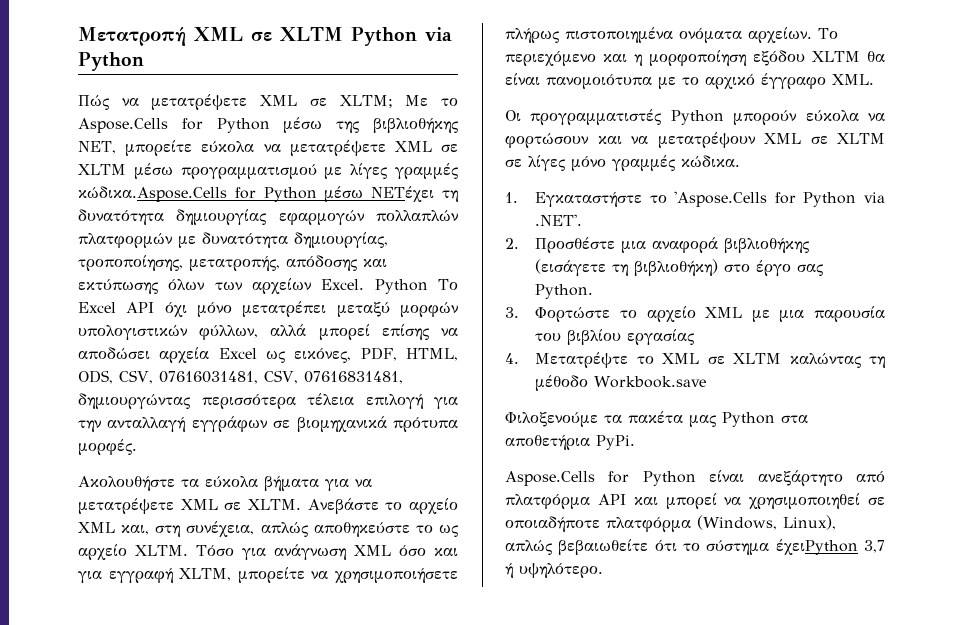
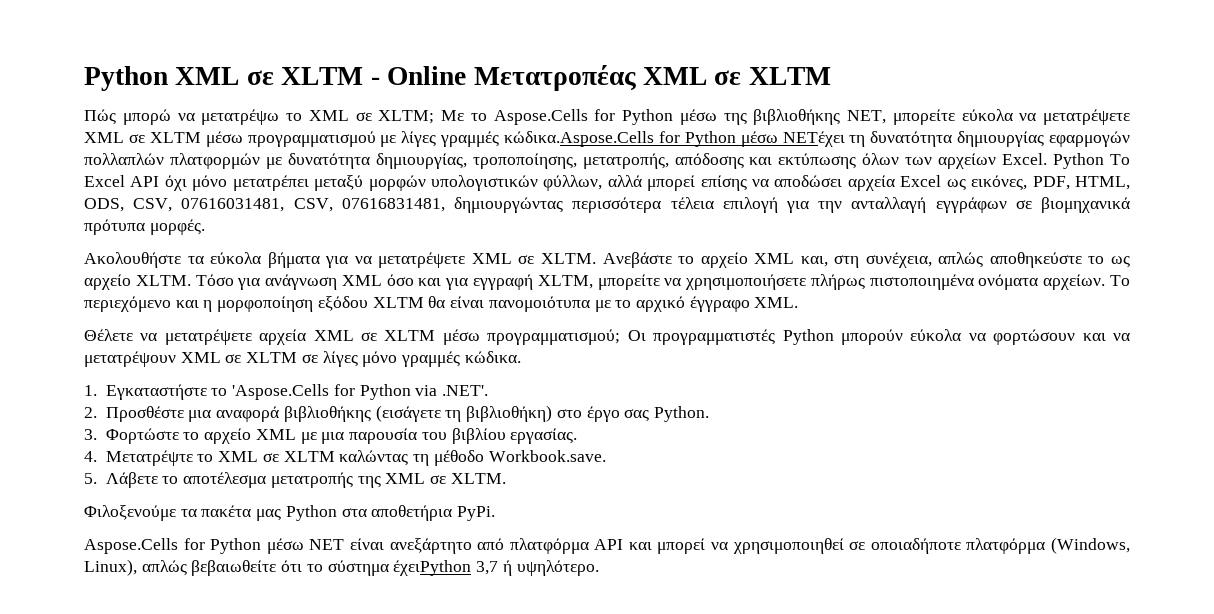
- Μετατροπή XML σε XLTM Python via Python
- Πώς να μετατρέψετε XML σε XLTM; Με το Aspose.Cells for Python μέσω της βιβλιοθήκης NET, μπορείτε εύκολα να μετατρέψετε XML σε XLTM μέσω προγραμματισμού με λίγες γραμμές κώδικα.Aspose.Cells for Python μέσω NETέχει τη δυνατότητα δημιουργίας εφαρμογών πολλαπλών πλατφορμών με δυνατότητα δημιουργίας, τροποποίησης, μετατροπής, απόδοσης και εκτύπωσης όλων των αρχείων Excel.
+ Python XML σε XLTM - Online Μετατροπέας XML σε XLTM
+ Πώς μπορώ να μετατρέψω το XML σε XLTM; Με το Aspose.Cells for Python μέσω της βιβλιοθήκης NET, μπορείτε εύκολα να μετατρέψετε XML σε XLTM μέσω προγραμματισμού με λίγες γραμμές κώδικα.Aspose.Cells for Python μέσω NETέχει τη δυνατότητα δημιουργίας εφαρμογών πολλαπλών πλατφορμών με δυνατότητα δημιουργίας, τροποποίησης, μετατροπής, απόδοσης και εκτύπωσης όλων των αρχείων Excel.
- Οι προγραμματιστές Python μπορούν εύκολα να φορτώσουν και να μετατρέψουν XML σε XLTM σε λίγες μόνο γραμμές κώδικα.
+ Θέλετε να μετατρέψετε αρχεία XML σε XLTM μέσω προγραμματισμού; Οι προγραμματιστές Python μπορούν εύκολα να φορτώσουν και να μετατρέψουν XML σε XLTM σε λίγες μόνο γραμμές κώδικα.
- 3. Φορτώστε το αρχείο XML με μια παρουσία του βιβλίου εργασίας
+ 3. Φορτώστε το αρχείο XML με μια παρουσία του βιβλίου εργασίας.
- 4. Μετατρέψτε το XML σε XLTM καλώντας τη μέθοδο Workbook.save
+ 4. Μετατρέψτε το XML σε XLTM καλώντας τη μέθοδο Workbook.save.
+ 5. Λάβετε το αποτέλεσμα μετατροπής της XML σε XLTM.
- Aspose.Cells for Python είναι ανεξάρτητο από πλατφόρμα API και μπορεί να χρησιμοποιηθεί σε οποιαδήποτε πλατφόρμα (Windows, Linux), απλώς βεβαιωθείτε ότι το σύστημα έχειPython 3,7 ή υψηλότερο.
+ Aspose.Cells for Python μέσω NET είναι ανεξάρτητο από πλατφόρμα API και μπορεί να χρησιμοποιηθεί σε οποιαδήποτε πλατφόρμα (Windows, Linux), απλώς βεβαιωθείτε ότι το σύστημα έχειPython 3,7 ή υψηλότερο.

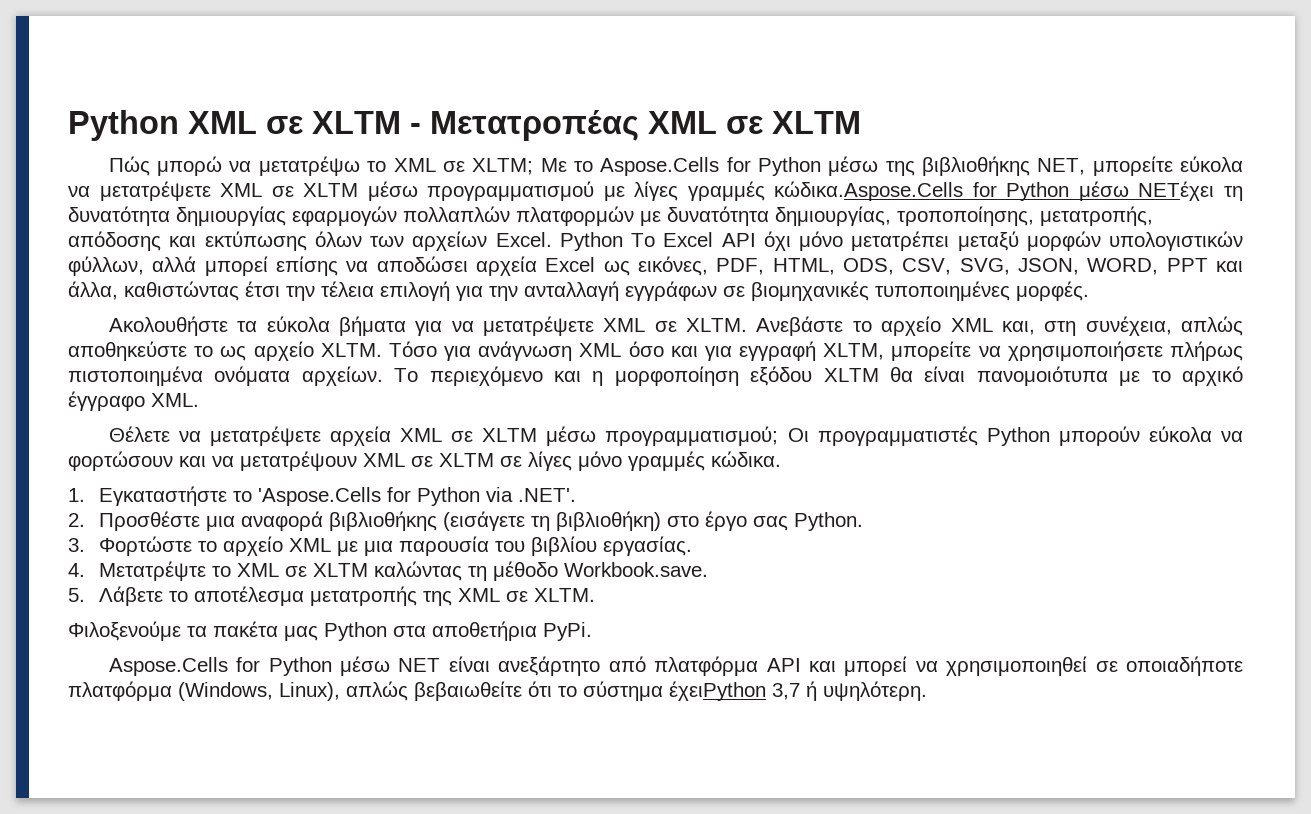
- Python XML σε XLTM - Online Μετατροπέας XML σε XLTM
+ Python XML σε XLTM - Μετατροπέας XML σε XLTM
- Python Το Excel API όχι μόνο μετατρέπει μεταξύ μορφών υπολογιστικών φύλλων, αλλά μπορεί επίσης να αποδώσει αρχεία Excel ως εικόνες, PDF, HTML, ODS, CSV, 07616031481, CSV, 07616831481, δημιουργώντας περισσότερα τέλεια επιλογή για την ανταλλαγή εγγράφων σε βιομηχανικά πρότυπα μορφές.
+ Python Το Excel API όχι μόνο μετατρέπει μεταξύ μορφών υπολογιστικών φύλλων, αλλά μπορεί επίσης να αποδώσει αρχεία Excel ως εικόνες, PDF, HTML, ODS, CSV, SVG, JSON, WORD, PPT και άλλα, καθιστώντας έτσι την τέλεια επιλογή για την ανταλλαγή εγγράφων σε βιομηχανικές τυποποιημένες μορφές.
- Aspose.Cells for Python μέσω NET είναι ανεξάρτητο από πλατφόρμα API και μπορεί να χρησιμοποιηθεί σε οποιαδήποτε πλατφόρμα (Windows, Linux), απλώς βεβαιωθείτε ότι το σύστημα έχειPython 3,7 ή υψηλότερο.
+ Aspose.Cells for Python μέσω NET είναι ανεξάρτητο από πλατφόρμα API και μπορεί να χρησιμοποιηθεί σε οποιαδήποτε πλατφόρμα (Windows, Linux), απλώς βεβαιωθείτε ότι το σύστημα έχειPython 3,7 ή υψηλότερη.

